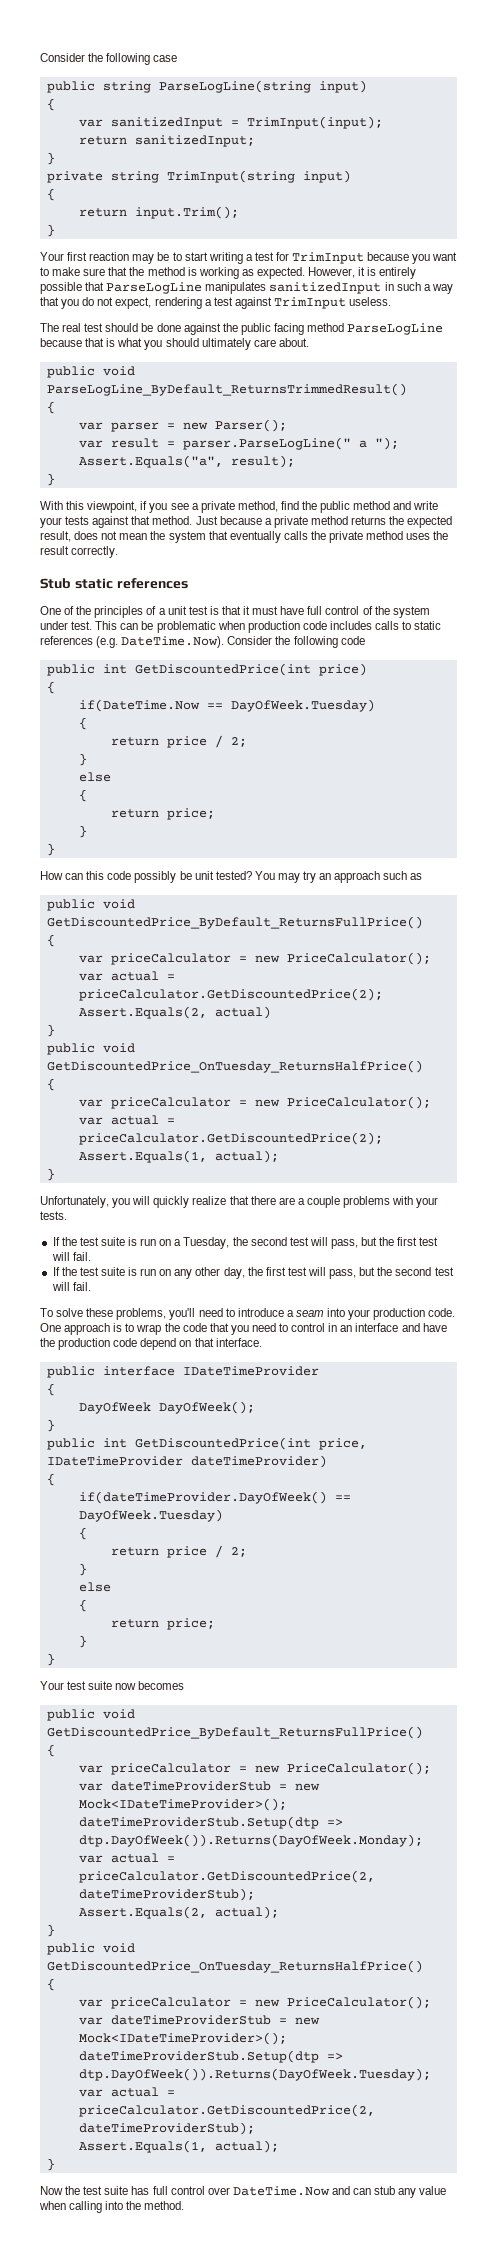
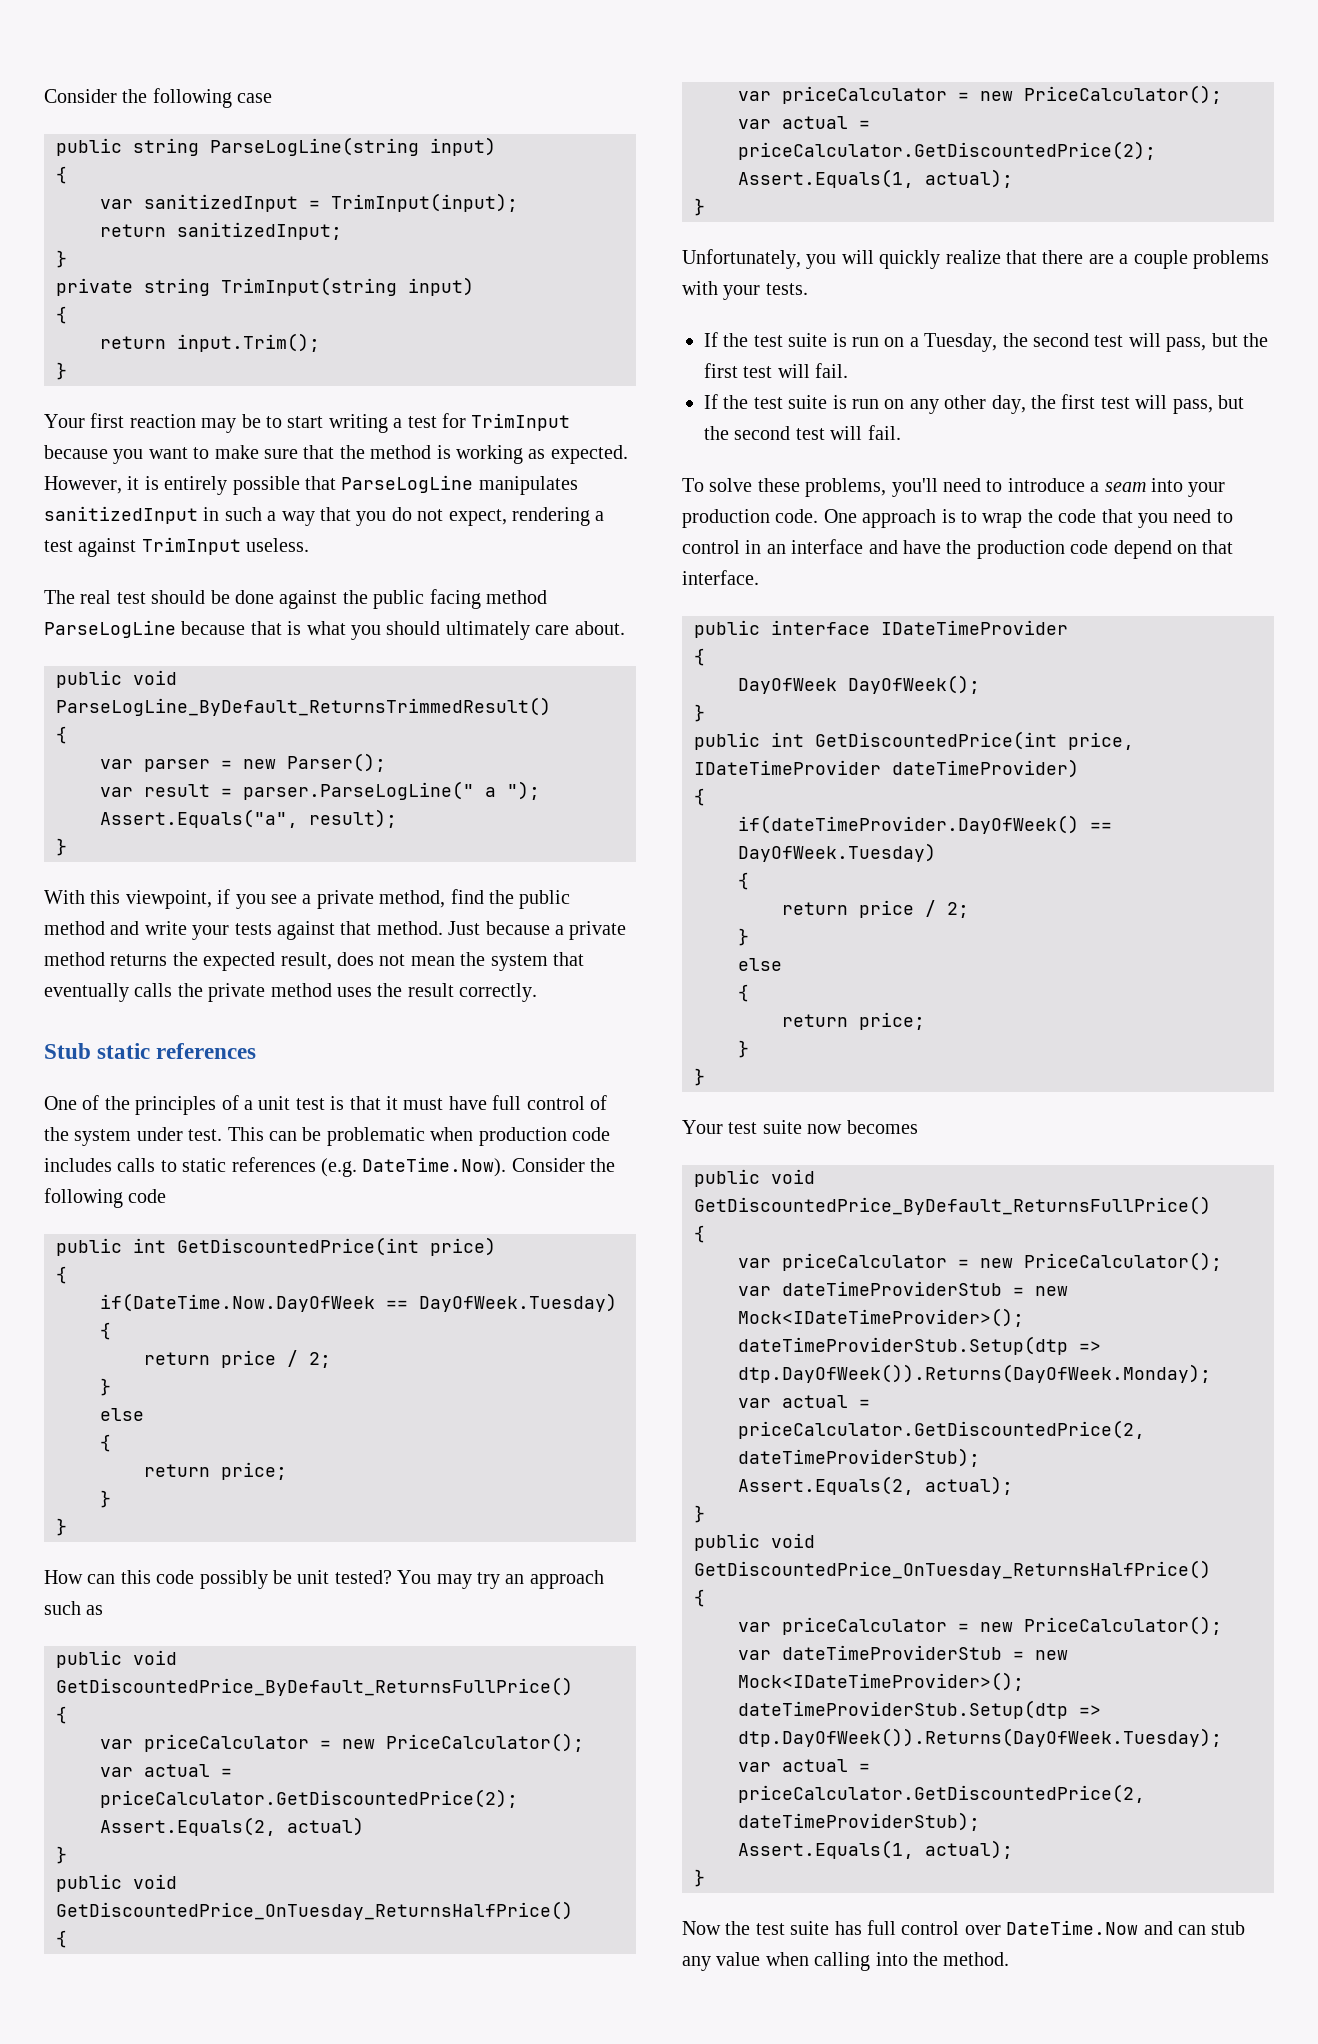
- if(DateTime.Now == DayOfWeek.Tuesday)
+ if(DateTime.Now.DayOfWeek == DayOfWeek.Tuesday)

